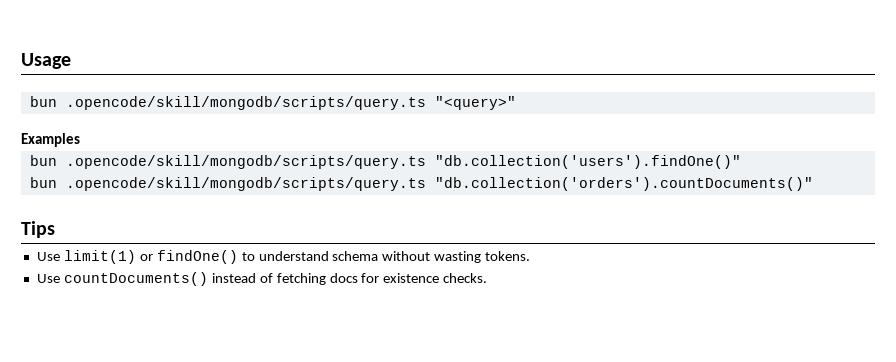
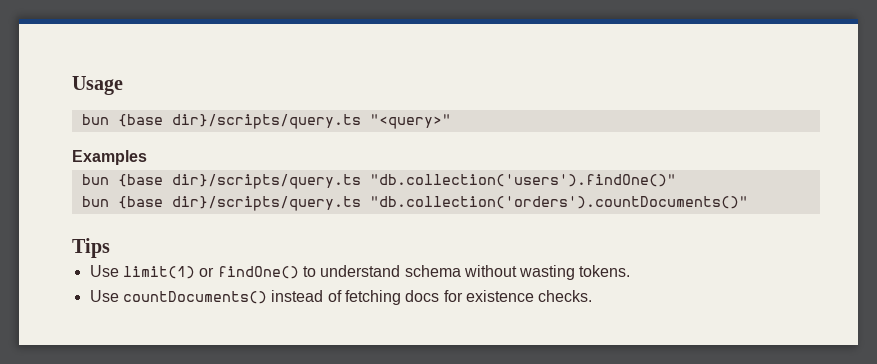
- bun .opencode/skill/mongodb/scripts/query.ts "<query>"
+ bun {base dir}/scripts/query.ts "<query>"
- bun .opencode/skill/mongodb/scripts/query.ts "db.collection('users').findOne()"
+ bun {base dir}/scripts/query.ts "db.collection('users').findOne()"
- bun .opencode/skill/mongodb/scripts/query.ts "db.collection('orders').countDocuments()"
+ bun {base dir}/scripts/query.ts "db.collection('orders').countDocuments()"

